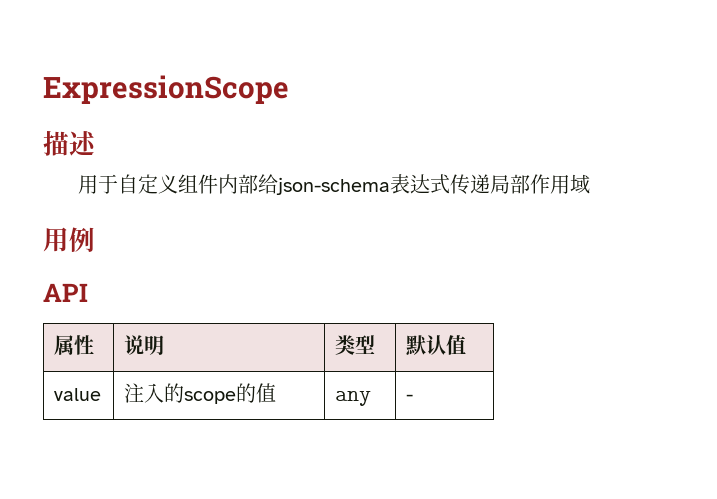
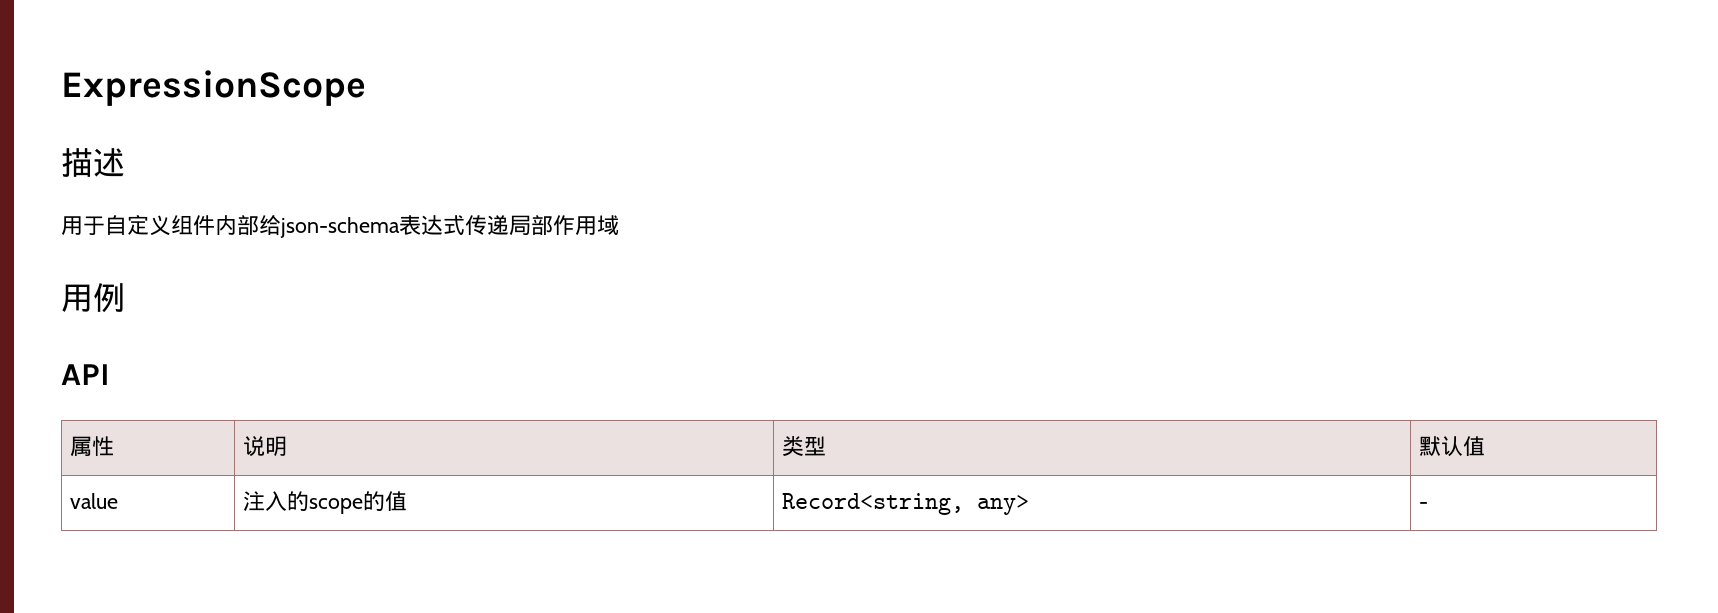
- value | 注入的scope的值 | any | -
+ value | 注入的scope的值 | Record<string, any> | -

